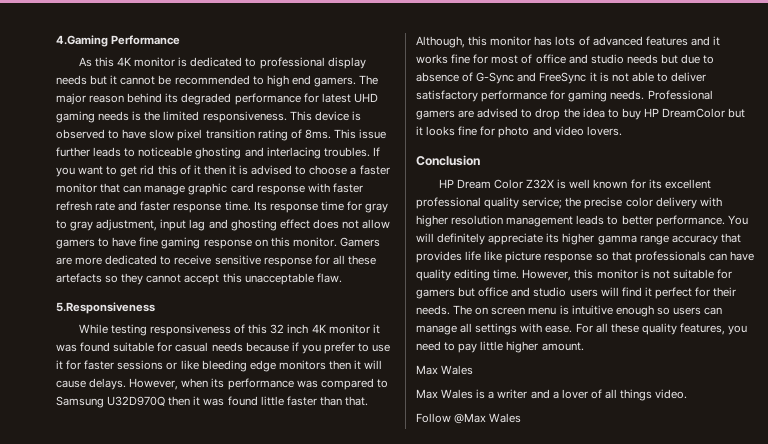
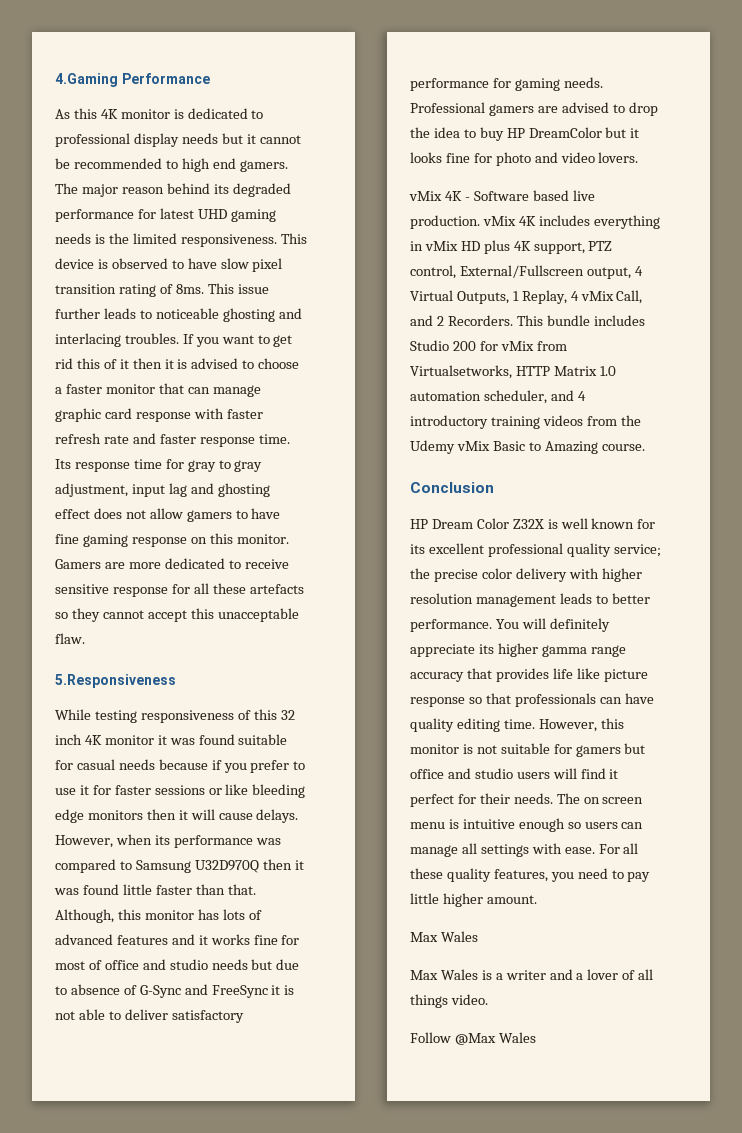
+ vMix 4K - Software based live production. vMix 4K includes everything in vMix HD plus 4K support, PTZ control, External/Fullscreen output, 4 Virtual Outputs, 1 Replay, 4 vMix Call, and 2 Recorders. This bundle includes Studio 200 for vMix from Virtualsetworks, HTTP Matrix 1.0 automation scheduler, and 4 introductory training videos from the Udemy vMix Basic to Amazing course.

